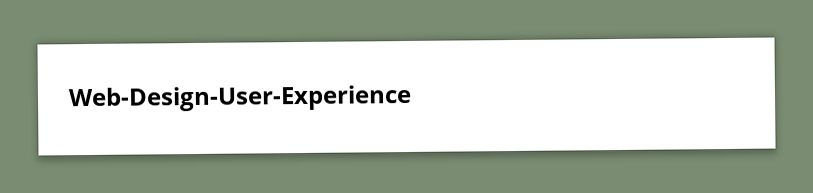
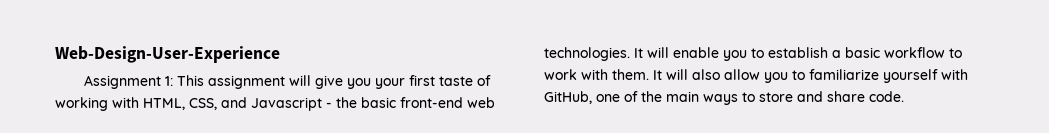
+ Assignment 1: This assignment will give you your first taste of working with HTML, CSS, and Javascript - the basic front-end web technologies. It will enable you to establish a basic workflow to work with them. It will also allow you to familiarize yourself with GitHub, one of the main ways to store and share code.

